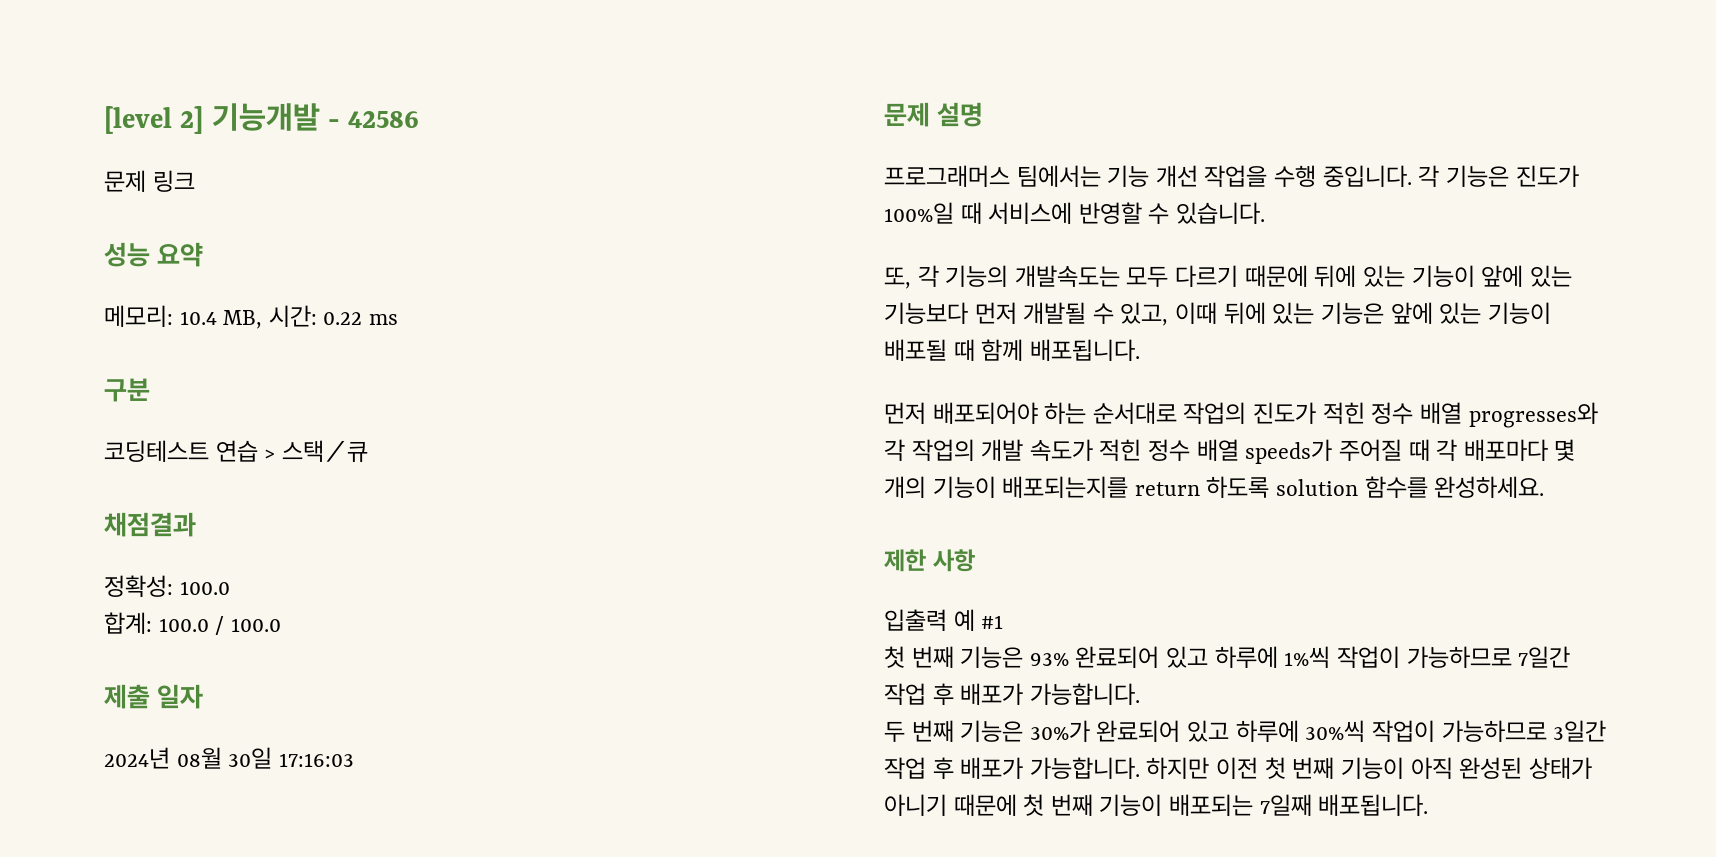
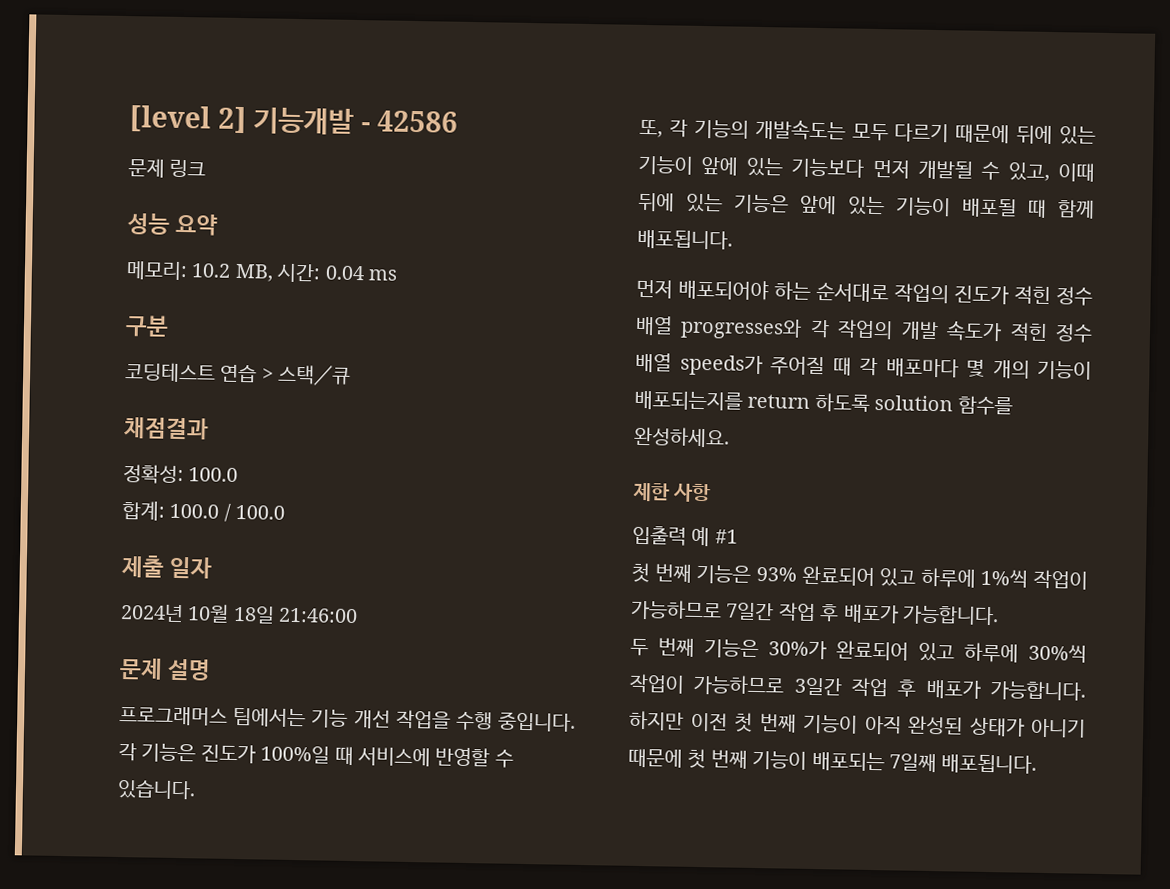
- 메모리: 10.4 MB, 시간: 0.22 ms
+ 메모리: 10.2 MB, 시간: 0.04 ms
- 2024년 08월 30일 17:16:03
+ 2024년 10월 18일 21:46:00

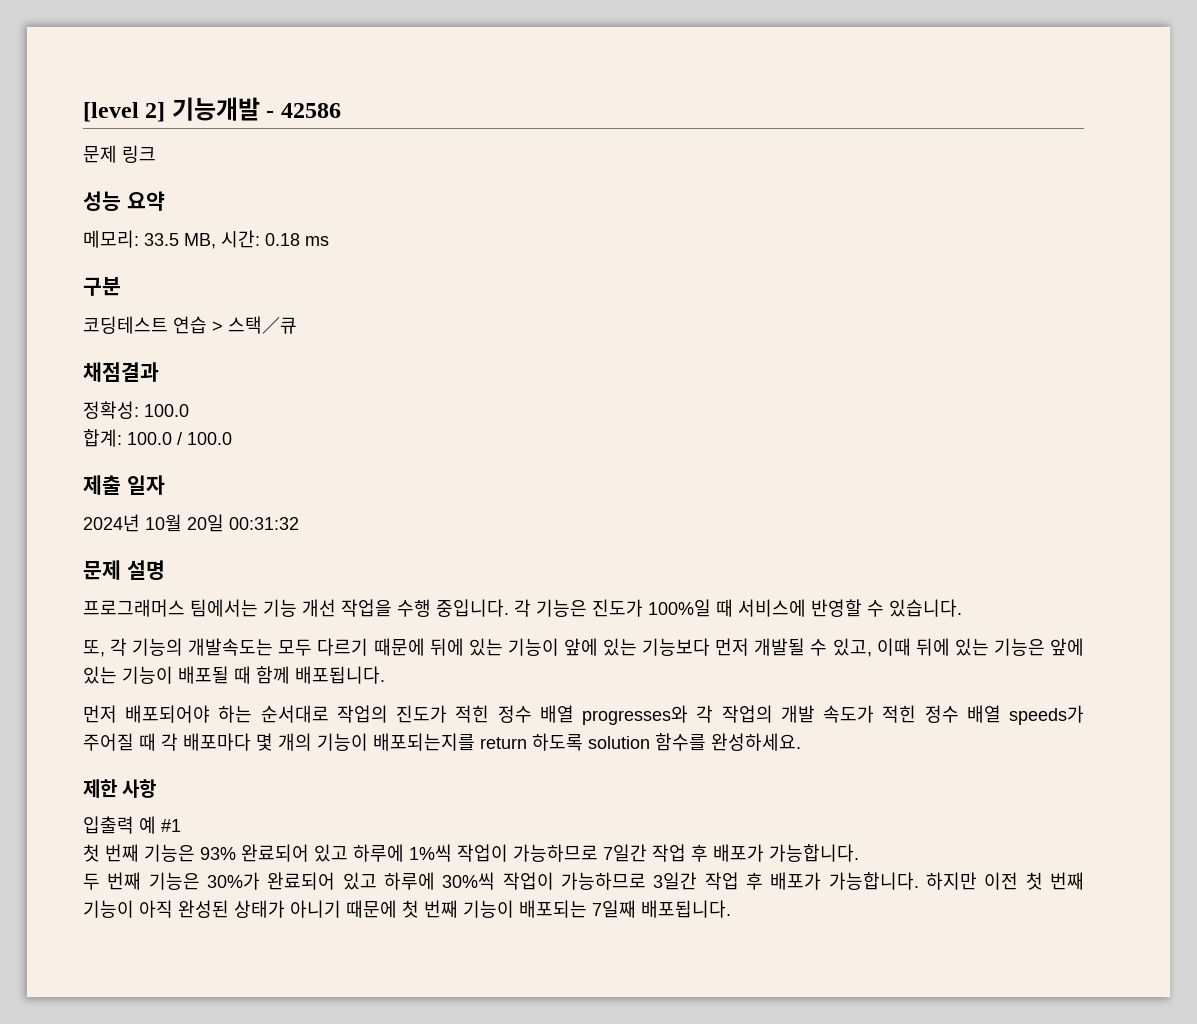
- 메모리: 10.2 MB, 시간: 0.04 ms
+ 메모리: 33.5 MB, 시간: 0.18 ms
- 2024년 10월 18일 21:46:00
+ 2024년 10월 20일 00:31:32

